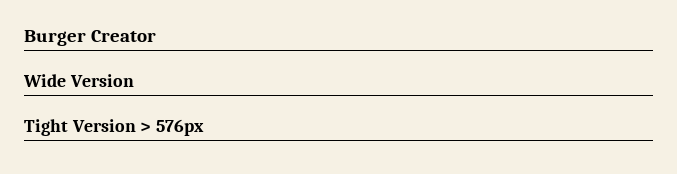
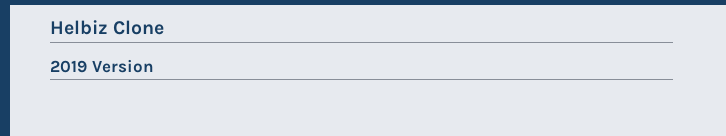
- Burger Creator
- Wide Version
- Tight Version > 576px
+ Helbiz Clone
+ 2019 Version

